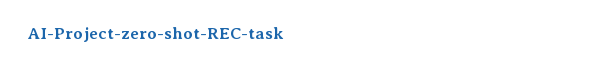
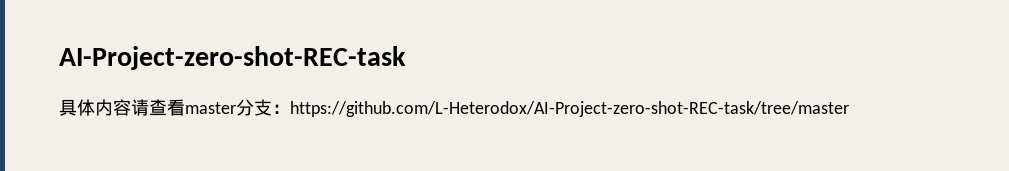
+ 具体内容请查看master分支：https://github.com/L-Heterodox/AI-Project-zero-shot-REC-task/tree/master

